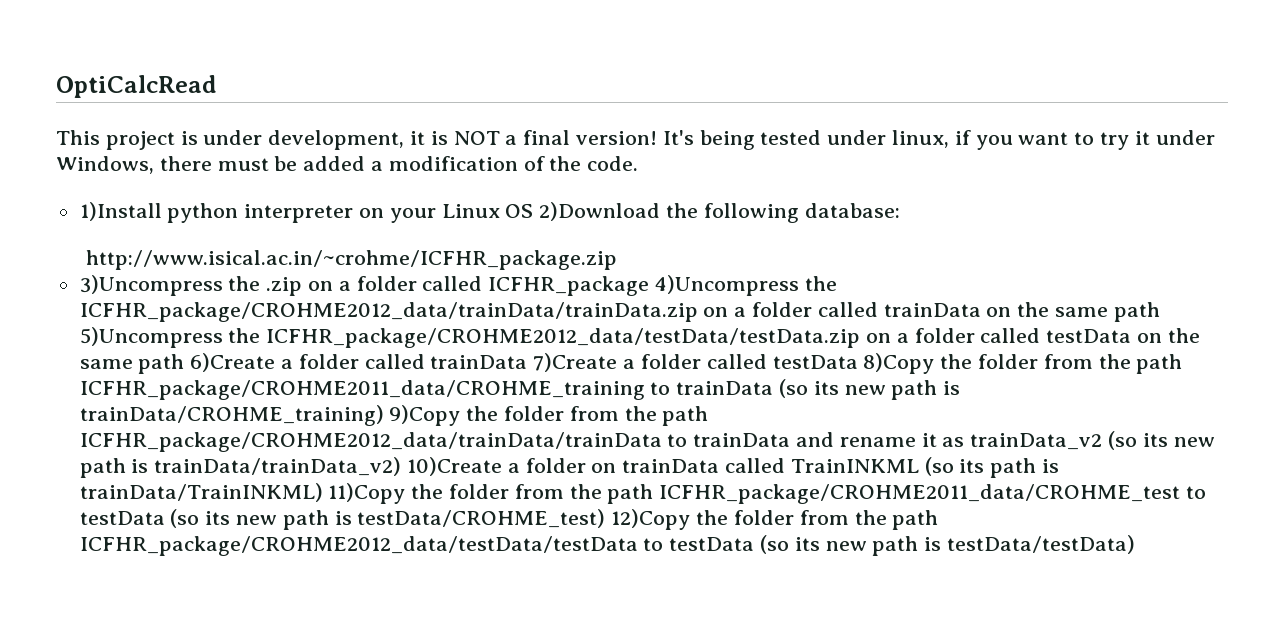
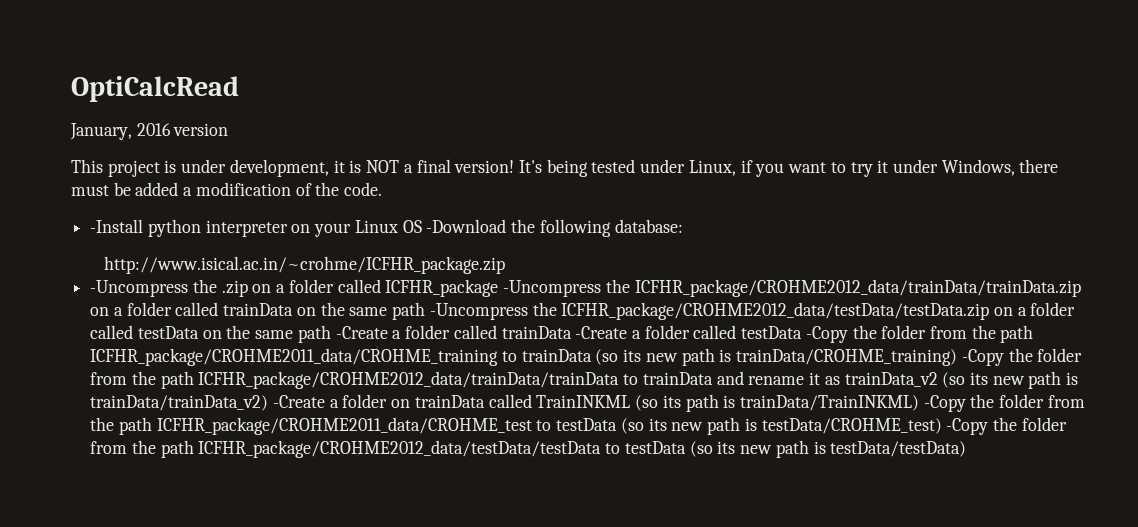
+ January, 2016 version
- It's being tested under linux, if you want to try it under Windows, there must be added a modification of the code.
+ It's being tested under Linux, if you want to try it under Windows, there must be added a modification of the code.
- 1)Install python interpreter on your Linux OS 2)Download the following database:
+ -Install python interpreter on your Linux OS -Download the following database:
- 3)Uncompress the .zip on a folder called ICFHR_package 4)Uncompress the ICFHR_package/CROHME2012_data/trainData/trainData.zip on a folder called trainData on the same path 5)Uncompress the ICFHR_package/CROHME2012_data/testData/testData.zip on a folder called testData on the same path 6)Create a folder called trainData 7)Create a folder called testData 8)Copy the folder from the path ICFHR_package/CROHME2011_data/CROHME_training to trainData (so its new path is trainData/CROHME_training) 9)Copy the folder from the path ICFHR_package/CROHME2012_data/trainData/trainData to trainData and rename it as trainData_v2 (so its new path is trainData/trainData_v2) 10)Create a folder on trainData called TrainINKML (so its path is trainData/TrainINKML) 11)Copy the folder from the path ICFHR_package/CROHME2011_data/CROHME_test to testData (so its new path is testData/CROHME_test) 12)Copy the folder from the path ICFHR_package/CROHME2012_data/testData/testData to testData (so its new path is testData/testData)
+ -Uncompress the .zip on a folder called ICFHR_package -Uncompress the ICFHR_package/CROHME2012_data/trainData/trainData.zip on a folder called trainData on the same path -Uncompress the ICFHR_package/CROHME2012_data/testData/testData.zip on a folder called testData on the same path -Create a folder called trainData -Create a folder called testData -Copy the folder from the path ICFHR_package/CROHME2011_data/CROHME_training to trainData (so its new path is trainData/CROHME_training) -Copy the folder from the path ICFHR_package/CROHME2012_data/trainData/trainData to trainData and rename it as trainData_v2 (so its new path is trainData/trainData_v2) -Create a folder on trainData called TrainINKML (so its path is trainData/TrainINKML) -Copy the folder from the path ICFHR_package/CROHME2011_data/CROHME_test to testData (so its new path is testData/CROHME_test) -Copy the folder from the path ICFHR_package/CROHME2012_data/testData/testData to testData (so its new path is testData/testData)

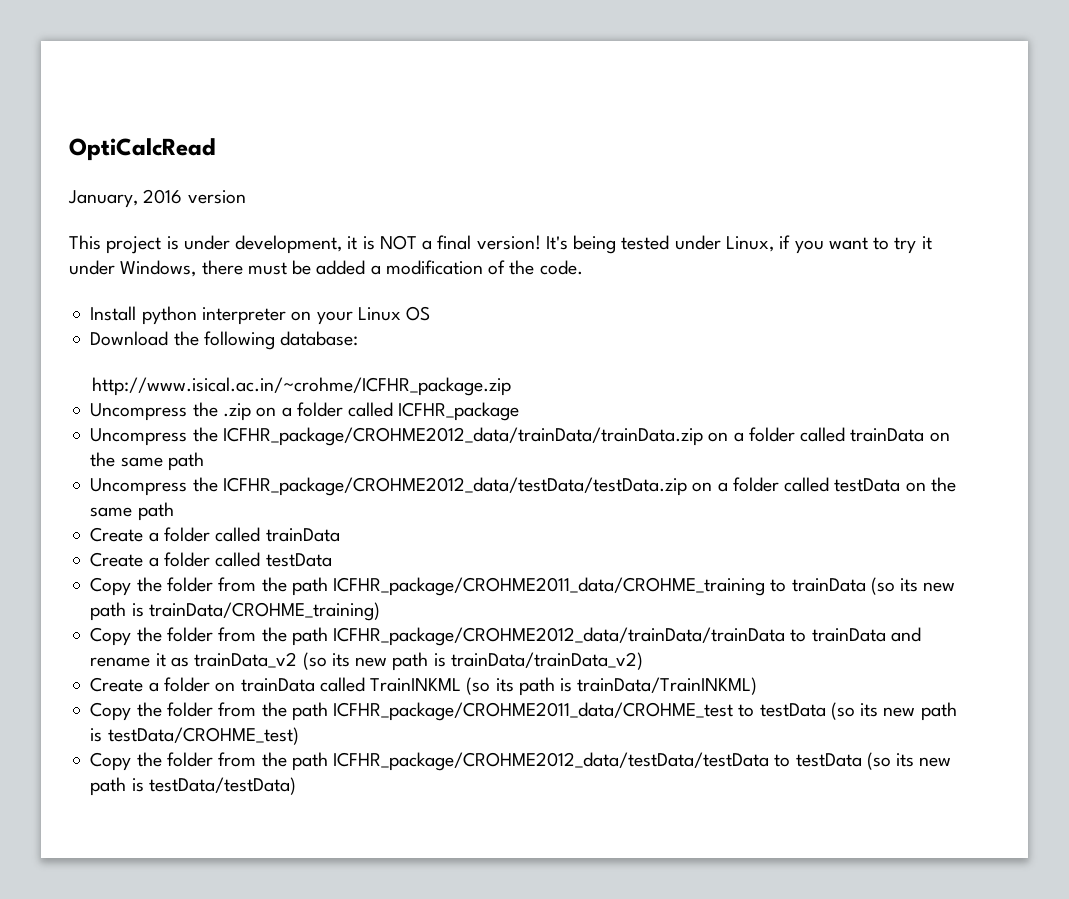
- -Install python interpreter on your Linux OS -Download the following database:
+ Install python interpreter on your Linux OS
+ Download the following database:
- -Uncompress the .zip on a folder called ICFHR_package -Uncompress the ICFHR_package/CROHME2012_data/trainData/trainData.zip on a folder called trainData on the same path -Uncompress the ICFHR_package/CROHME2012_data/testData/testData.zip on a folder called testData on the same path -Create a folder called trainData -Create a folder called testData -Copy the folder from the path ICFHR_package/CROHME2011_data/CROHME_training to trainData (so its new path is trainData/CROHME_training) -Copy the folder from the path ICFHR_package/CROHME2012_data/trainData/trainData to trainData and rename it as trainData_v2 (so its new path is trainData/trainData_v2) -Create a folder on trainData called TrainINKML (so its path is trainData/TrainINKML) -Copy the folder from the path ICFHR_package/CROHME2011_data/CROHME_test to testData (so its new path is testData/CROHME_test) -Copy the folder from the path ICFHR_package/CROHME2012_data/testData/testData to testData (so its new path is testData/testData)
+ Uncompress the .zip on a folder called ICFHR_package
+ Uncompress the ICFHR_package/CROHME2012_data/trainData/trainData.zip on a folder called trainData on the same path
+ Uncompress the ICFHR_package/CROHME2012_data/testData/testData.zip on a folder called testData on the same path
+ Create a folder called trainData
+ Create a folder called testData
+ Copy the folder from the path ICFHR_package/CROHME2011_data/CROHME_training to trainData (so its new path is trainData/CROHME_training)
+ Copy the folder from the path ICFHR_package/CROHME2012_data/trainData/trainData to trainData and rename it as trainData_v2 (so its new path is trainData/trainData_v2)
+ Create a folder on trainData called TrainINKML (so its path is trainData/TrainINKML)
+ Copy the folder from the path ICFHR_package/CROHME2011_data/CROHME_test to testData (so its new path is testData/CROHME_test)
+ Copy the folder from the path ICFHR_package/CROHME2012_data/testData/testData to testData (so its new path is testData/testData)

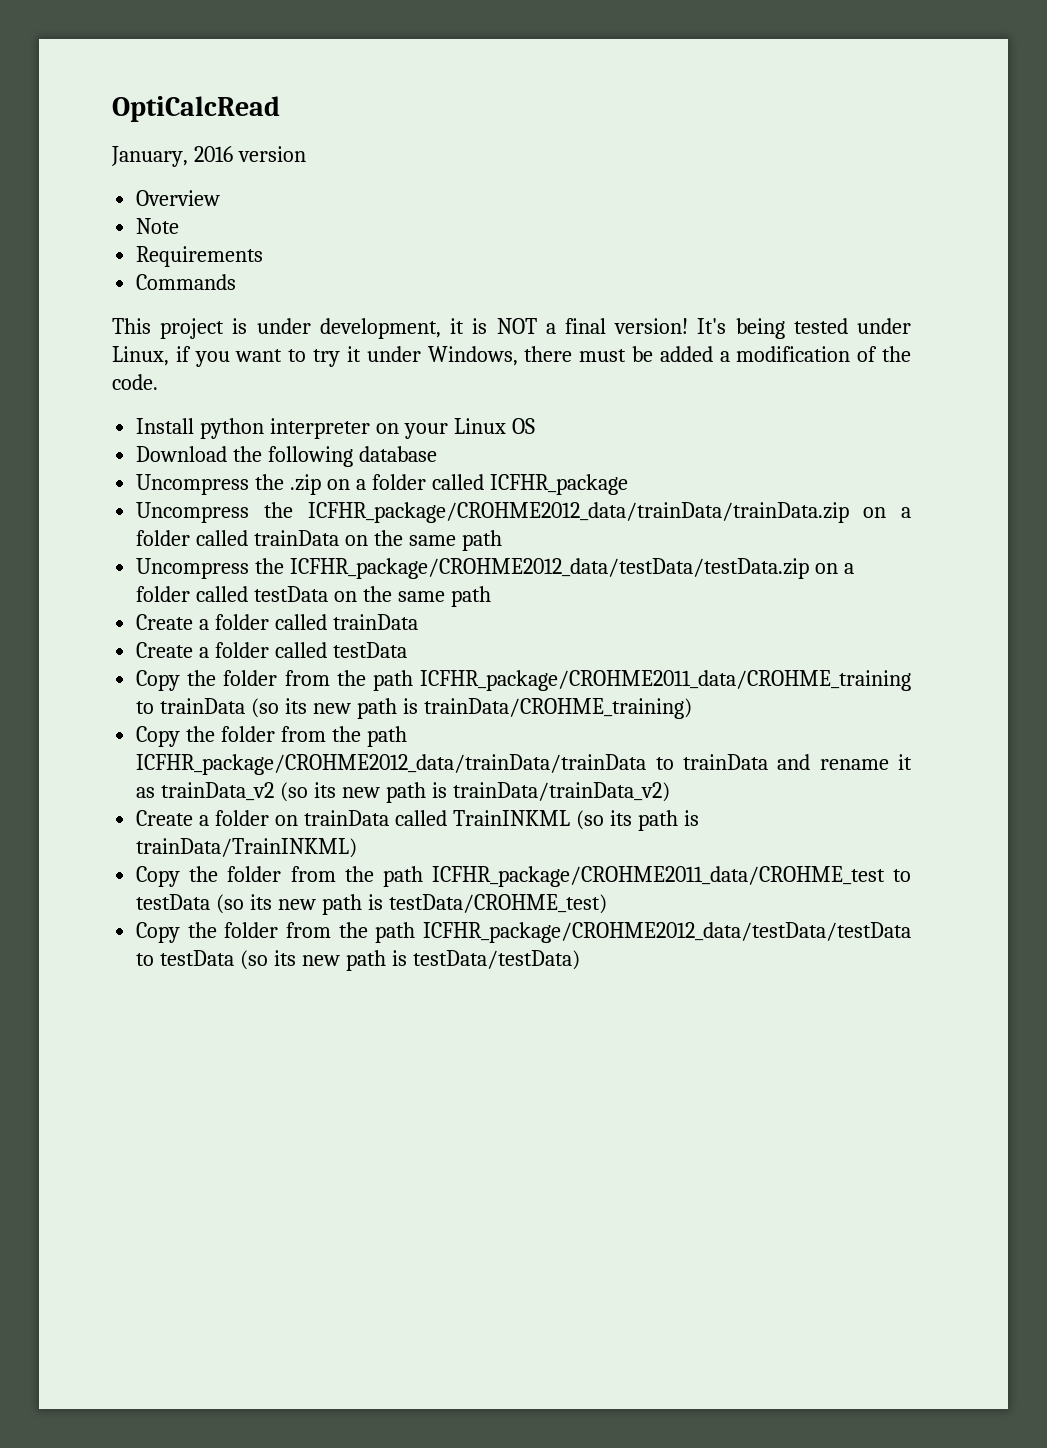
+ Overview
+ Note
+ Requirements
+ Commands
- Download the following database:
- http://www.isical.ac.in/~crohme/ICFHR_package.zip
+ Download the following database

